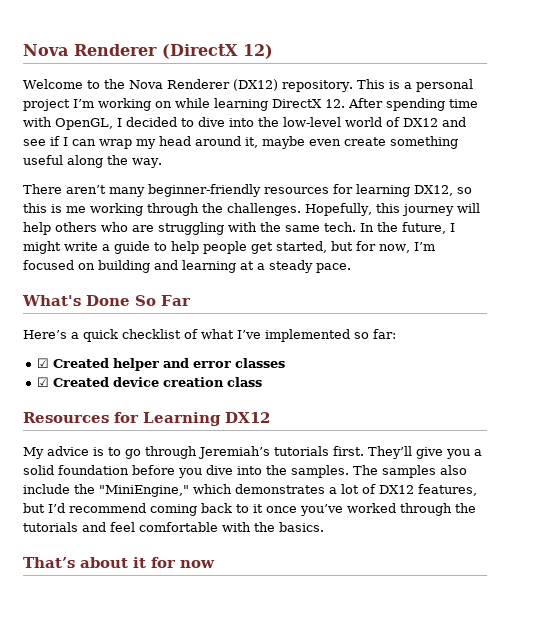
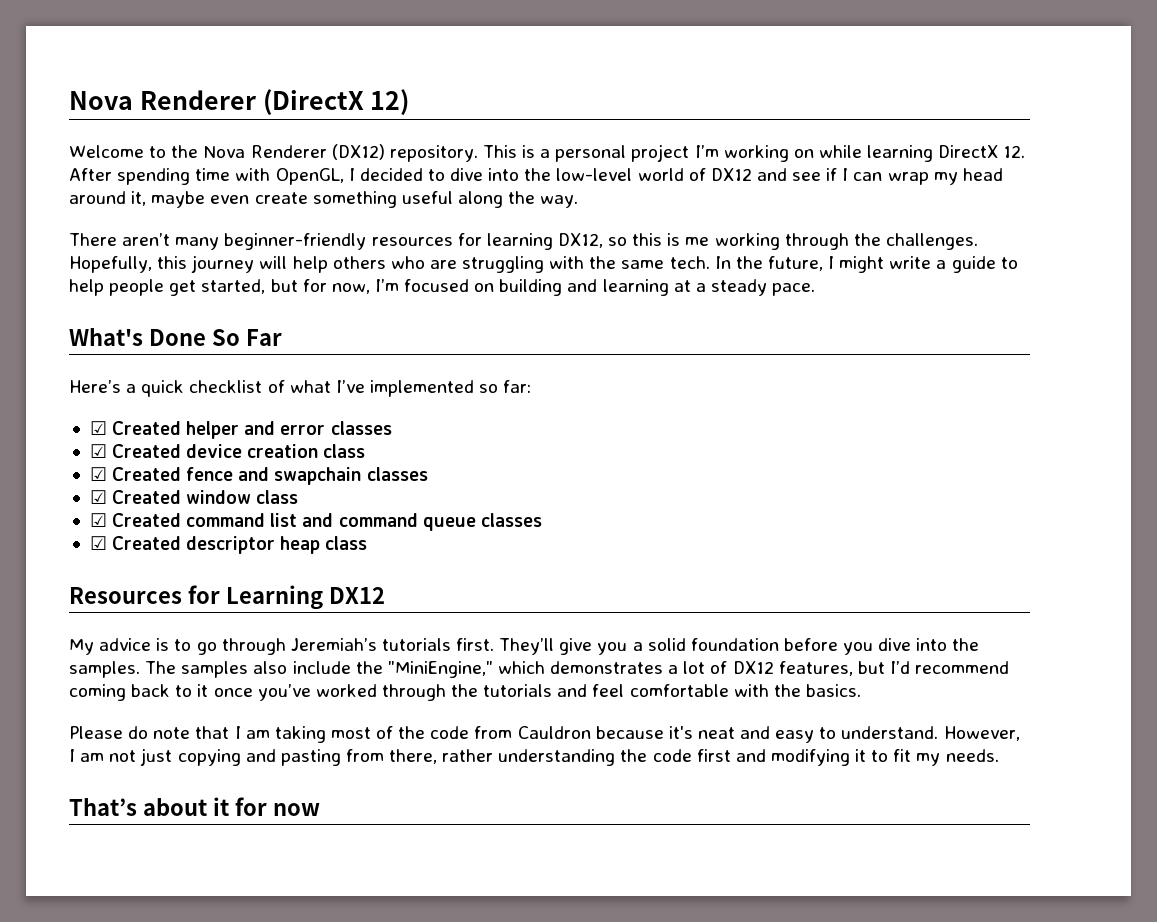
+ ☑ Created fence and swapchain classes
+ ☑ Created window class
+ ☑ Created command list and command queue classes
+ ☑ Created descriptor heap class
+ Please do note that I am taking most of the code from Cauldron because it's neat and easy to understand. However, I am not just copying and pasting from there, rather understanding the code first and modifying it to fit my needs.

